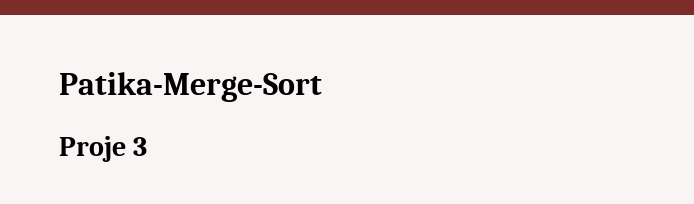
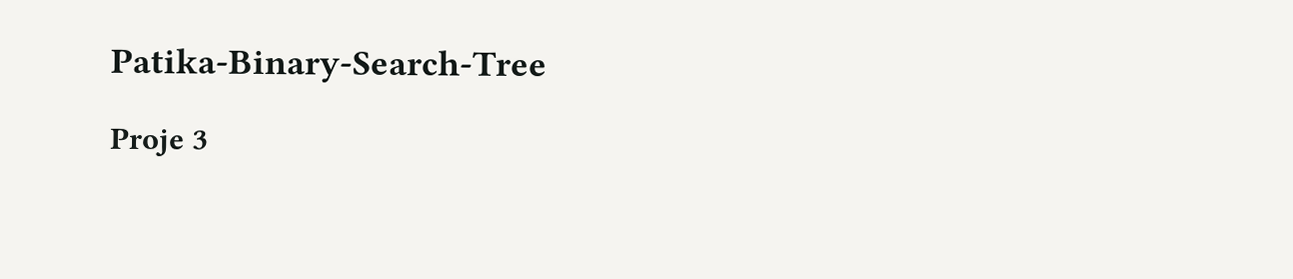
- Patika-Merge-Sort
+ Patika-Binary-Search-Tree

